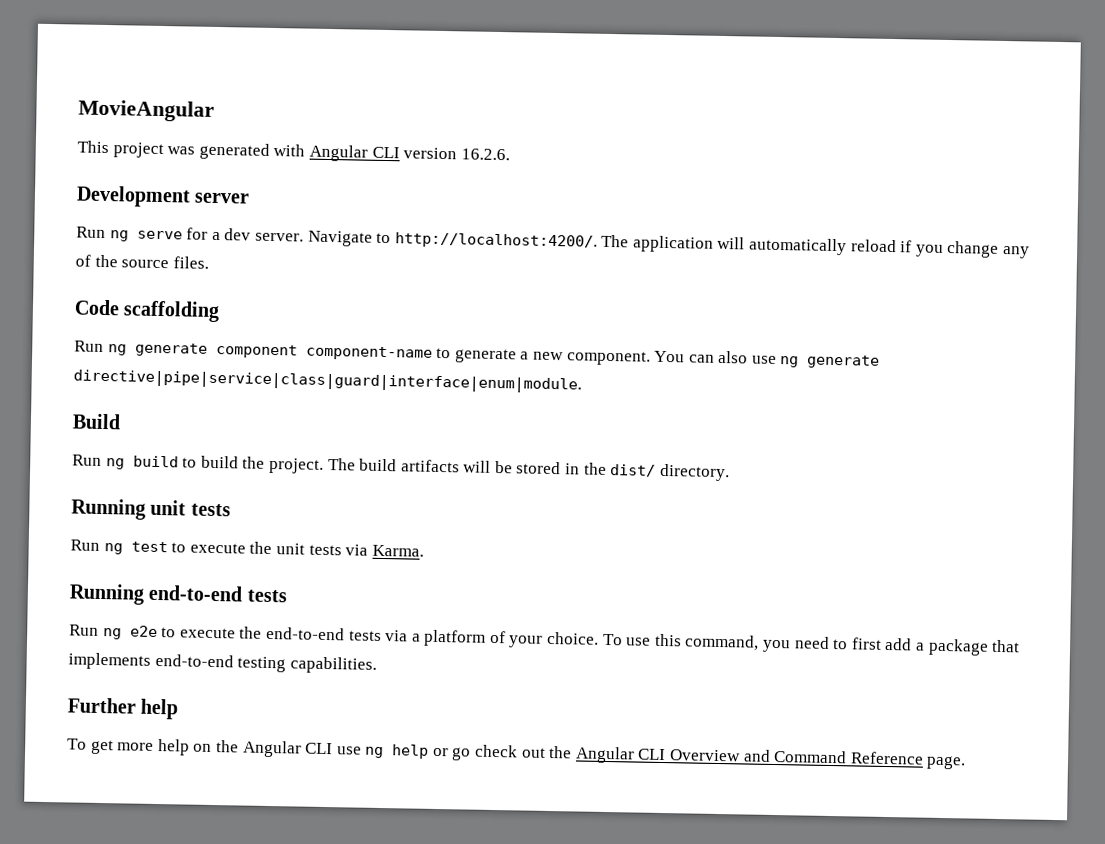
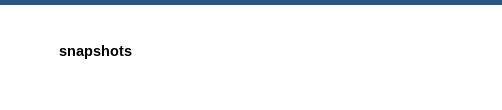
- MovieAngular
- This project was generated with Angular CLI version 16.2.6.
- Development server
- Run ng serve for a dev server. Navigate to http://localhost:4200/. The application will automatically reload if you change any of the source files.
- Code scaffolding
- Run ng generate component component-name to generate a new component. You can also use ng generate directive|pipe|service|class|guard|interface|enum|module.
- Build
- Run ng build to build the project. The build artifacts will be stored in the dist/ directory.
- Running unit tests
- Run ng test to execute the unit tests via Karma.
- Running end-to-end tests
- Run ng e2e to execute the end-to-end tests via a platform of your choice. To use this command, you need to first add a package that implements end-to-end testing capabilities.
- Further help
- To get more help on the Angular CLI use ng help or go check out the Angular CLI Overview and Command Reference page.
+ snapshots

